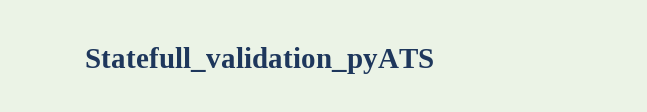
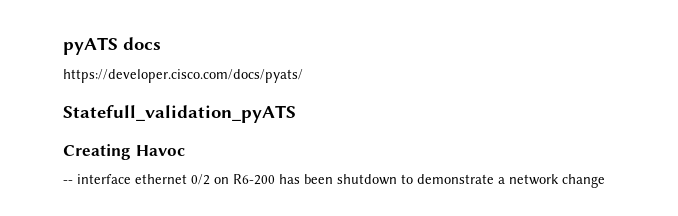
+ pyATS docs
+ https://developer.cisco.com/docs/pyats/
  Statefull_validation_pyATS
+ Creating Havoc
+ -- interface ethernet 0/2 on R6-200 has been shutdown to demonstrate a network change

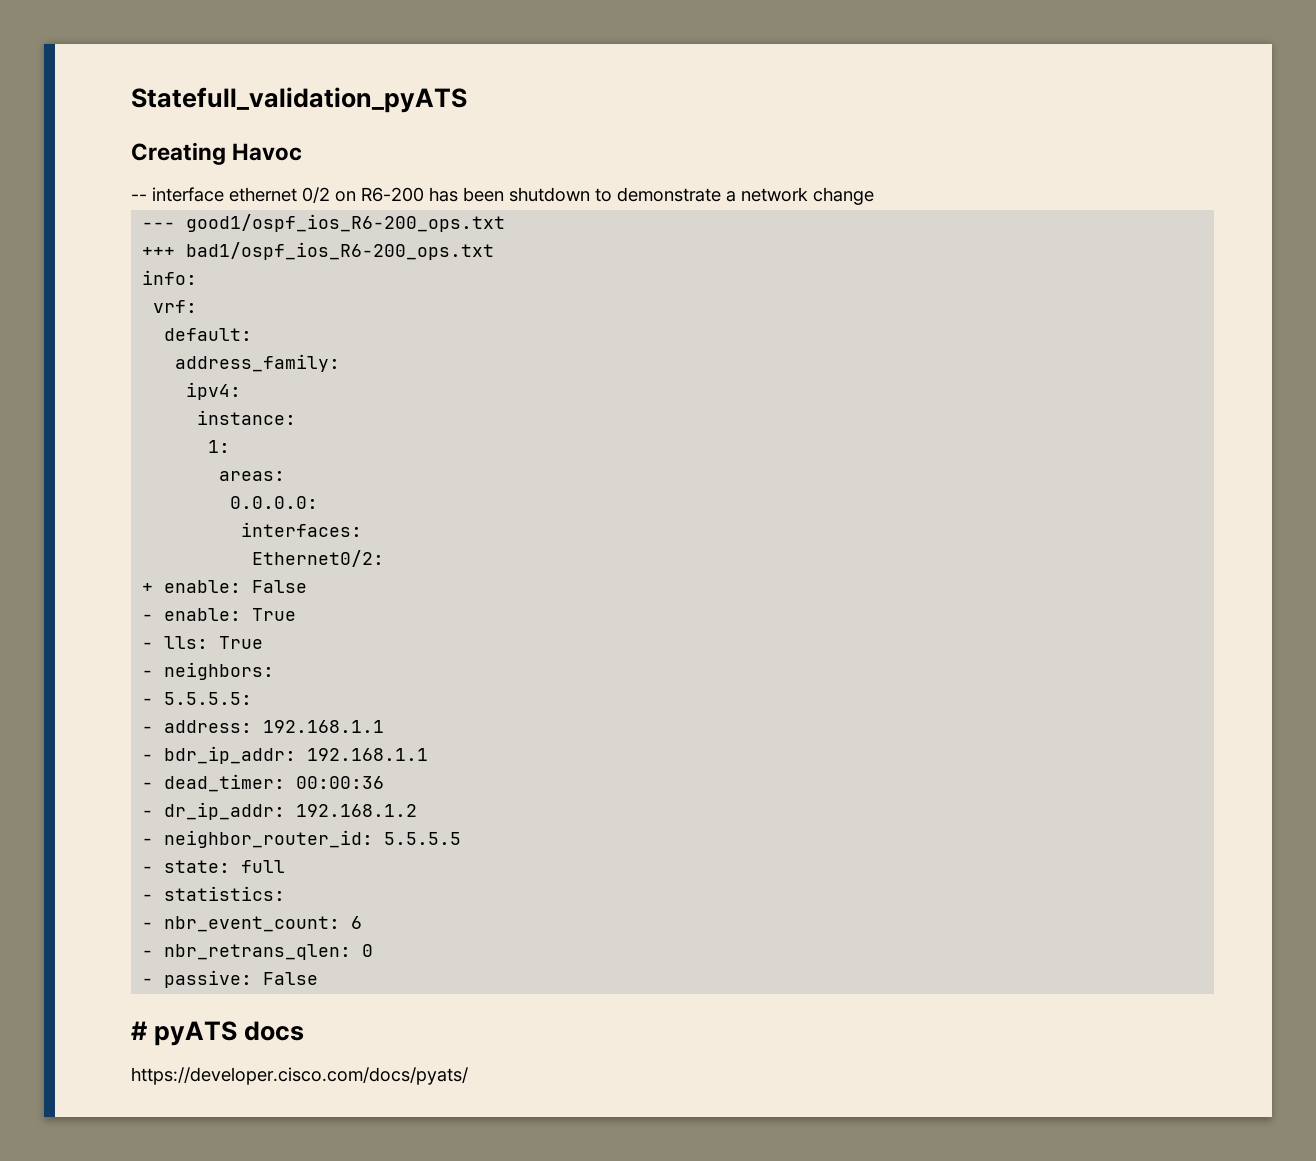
- pyATS docs
- https://developer.cisco.com/docs/pyats/
+ --- good1/ospf_ios_R6-200_ops.txt
+ +++ bad1/ospf_ios_R6-200_ops.txt
+ info:
+ vrf:
+ default:
+ address_family:
+ ipv4:
+ instance:
+ 1:
+ areas:
+ 0.0.0.0:
+ interfaces:
+ Ethernet0/2:
+ + enable: False
+ - enable: True
+ - lls: True
+ - neighbors:
+ - 5.5.5.5:
+ - address: 192.168.1.1
+ - bdr_ip_addr: 192.168.1.1
+ - dead_timer: 00:00:36
+ - dr_ip_addr: 192.168.1.2
+ - neighbor_router_id: 5.5.5.5
+ - state: full
+ - statistics:
+ - nbr_event_count: 6
+ - nbr_retrans_qlen: 0
+ - passive: False
+ # pyATS docs
+ https://developer.cisco.com/docs/pyats/

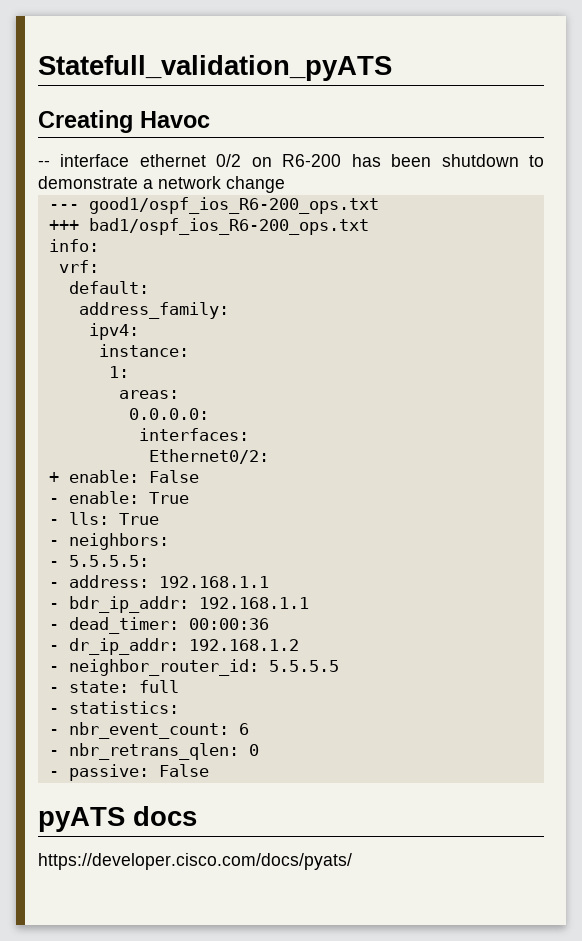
- # pyATS docs
+ pyATS docs

